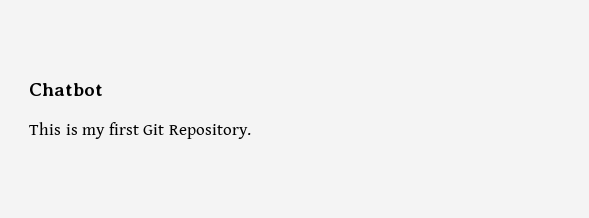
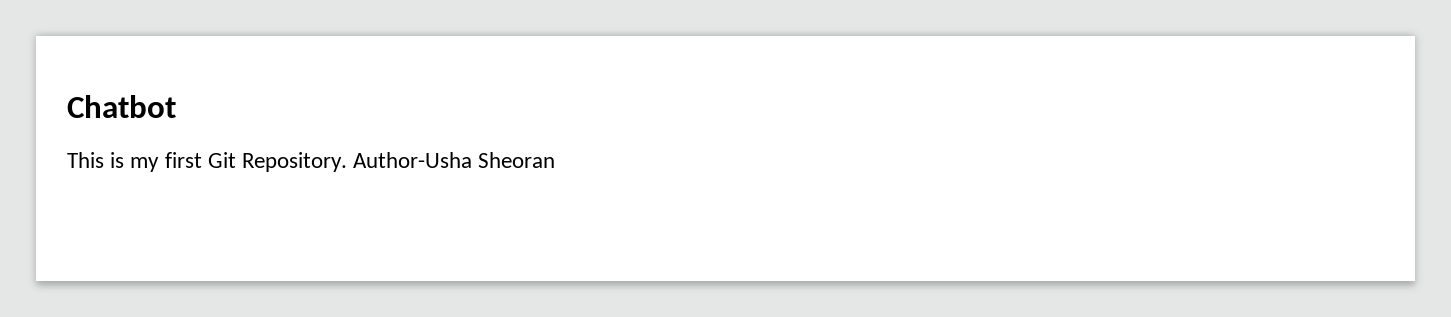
+ Author-Usha Sheoran

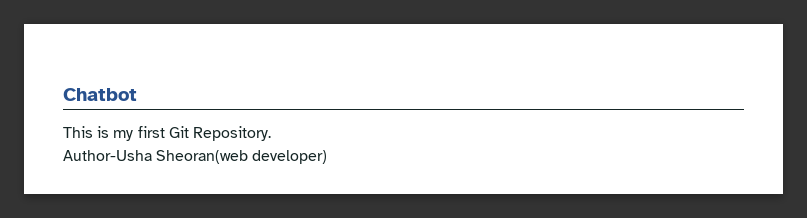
- This is my first Git Repository. Author-Usha Sheoran
+ This is my first Git Repository.
+ Author-Usha Sheoran(web developer)

